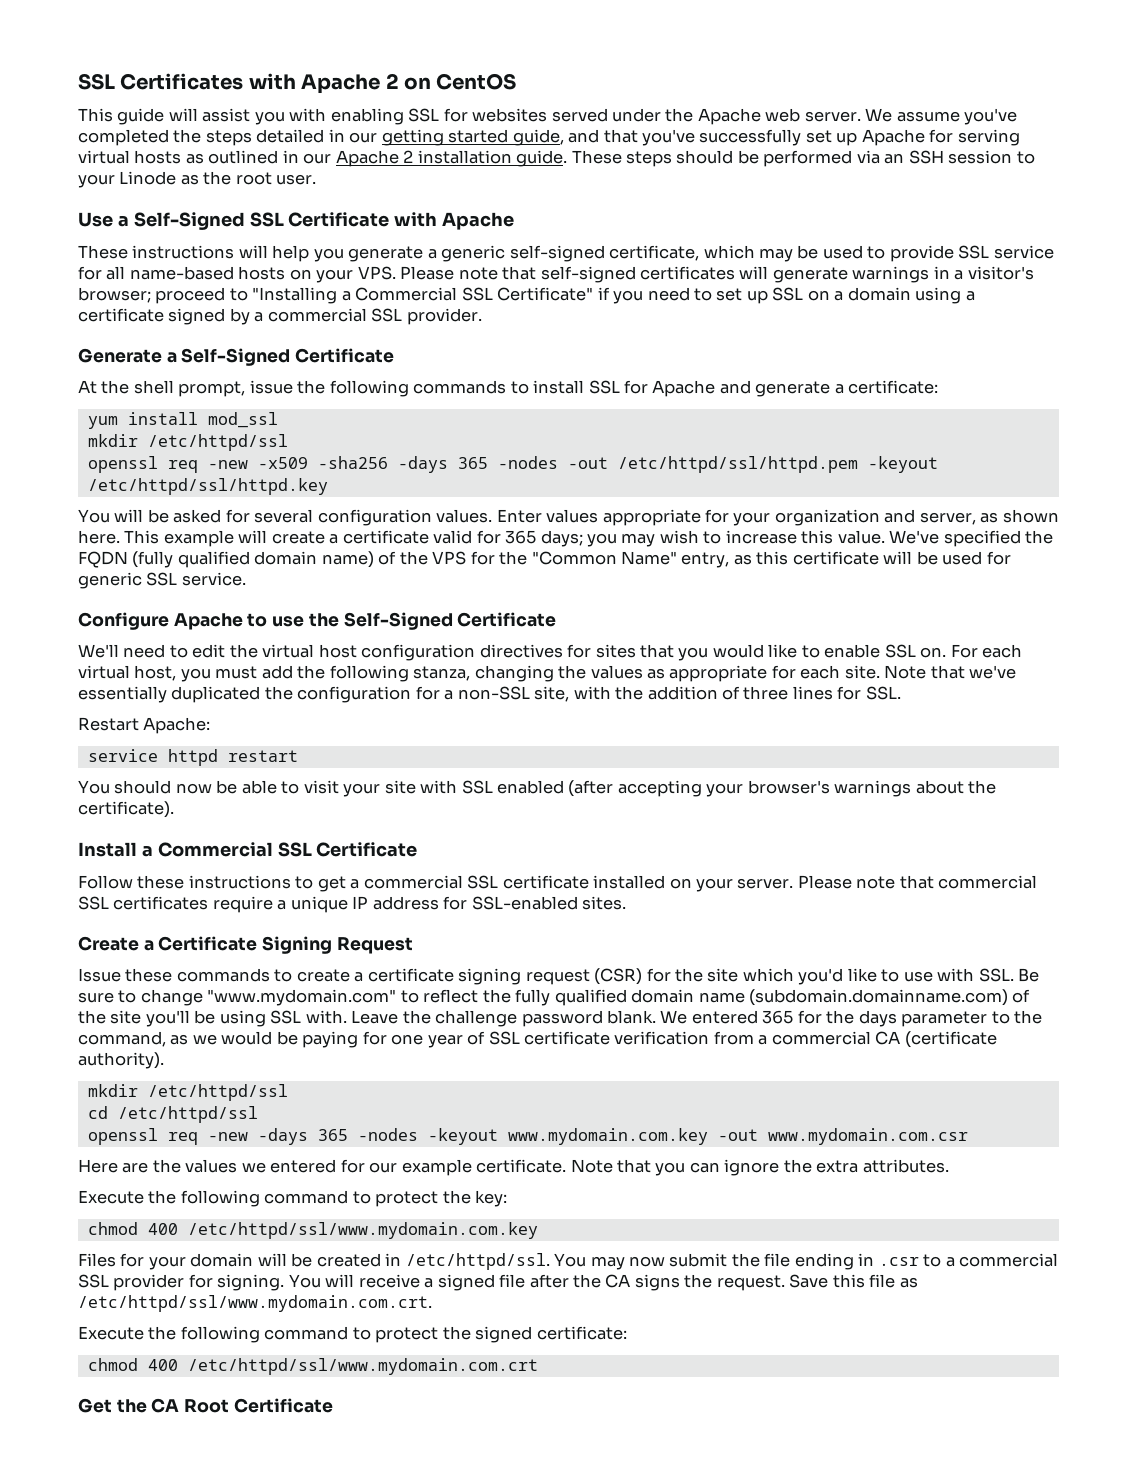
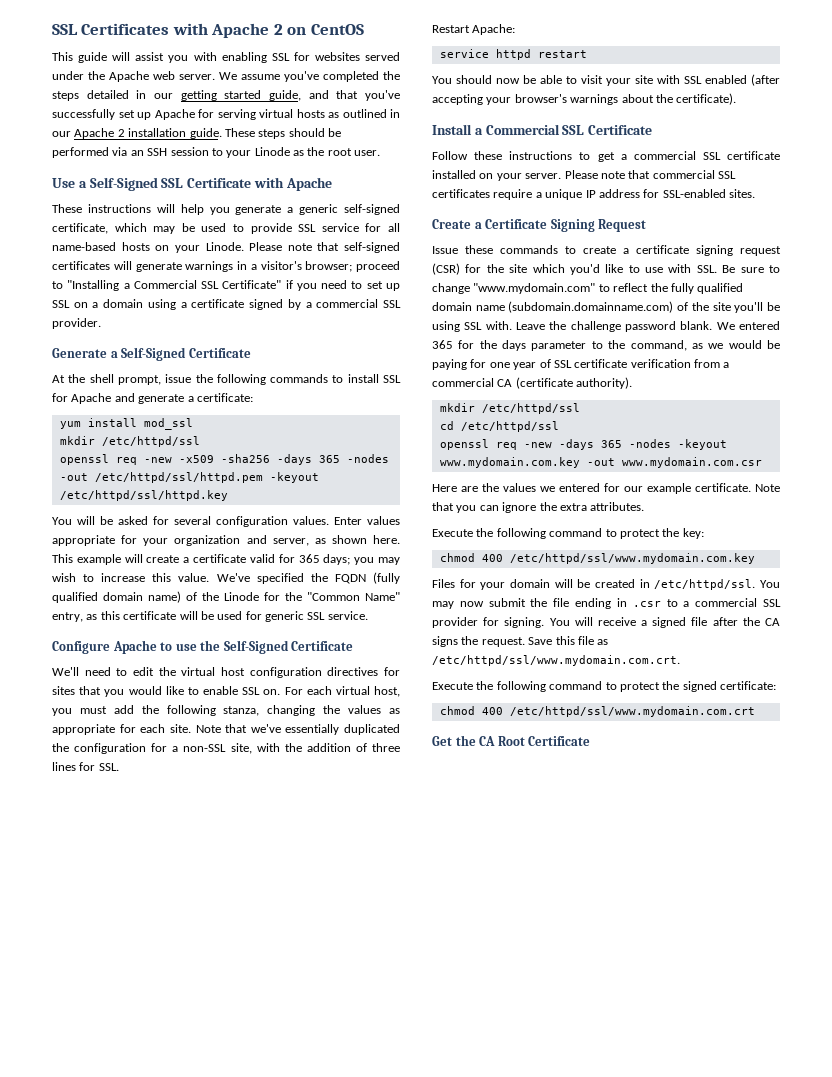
- These instructions will help you generate a generic self-signed certificate, which may be used to provide SSL service for all name-based hosts on your VPS. Please note that self-signed certificates will generate warnings in a visitor's browser;
+ These instructions will help you generate a generic self-signed certificate, which may be used to provide SSL service for all name-based hosts on your Linode. Please note that self-signed certificates will generate warnings in a visitor's browser;
- We've specified the FQDN (fully qualified domain name) of the VPS for the "Common Name" entry, as this certificate will be used for generic SSL service.
+ We've specified the FQDN (fully qualified domain name) of the Linode for the "Common Name" entry, as this certificate will be used for generic SSL service.

